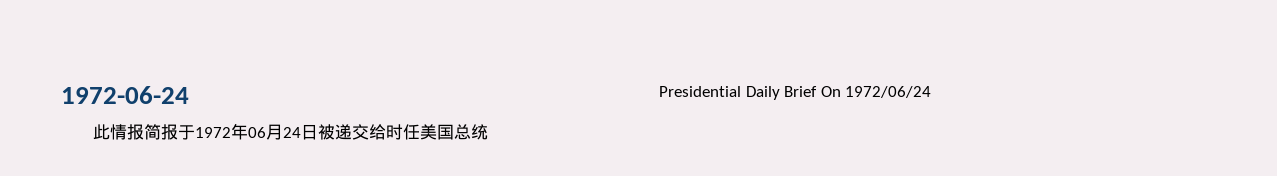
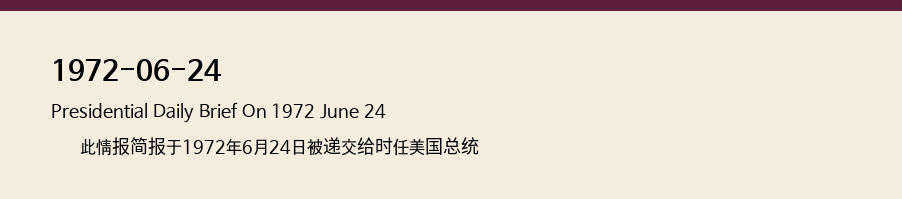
+ Presidential Daily Brief On 1972 June 24
- 此情报简报于1972年06月24日被递交给时任美国总统
+ 此情报简报于1972年6月24日被递交给时任美国总统
- Presidential Daily Brief On 1972/06/24

